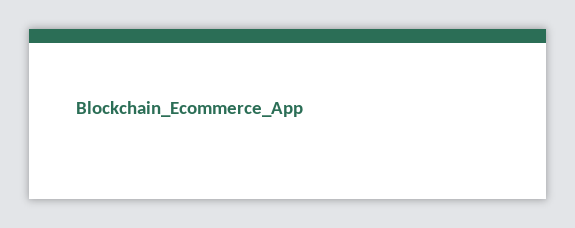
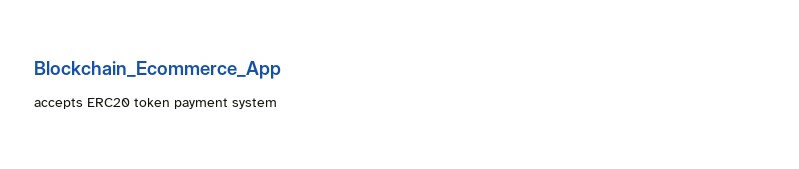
+ accepts ERC20 token payment system

